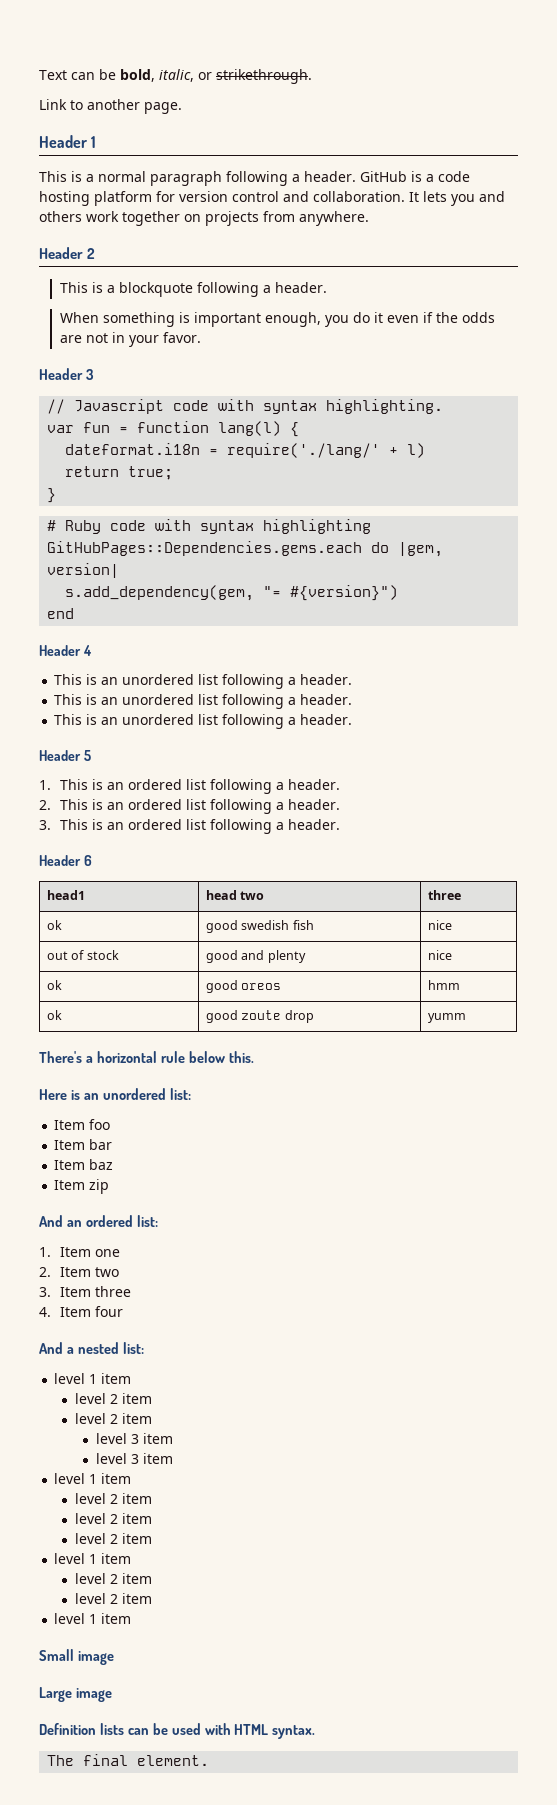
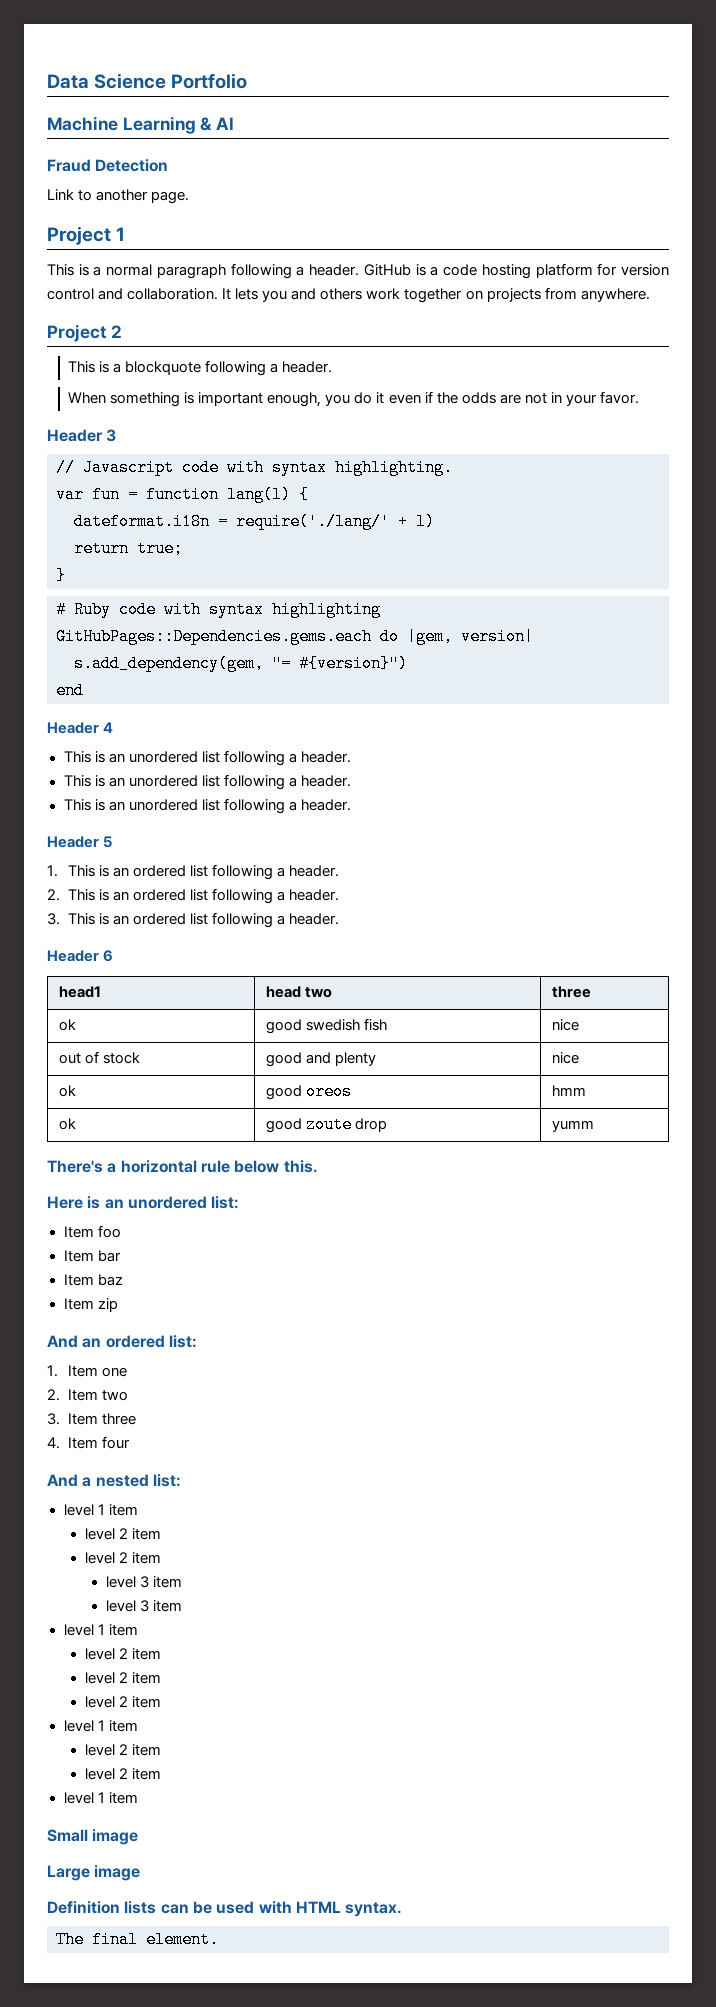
- Text can be bold, italic, or strikethrough.
+ Data Science Portfolio
+ Machine Learning & AI
+ Fraud Detection
- Header 1
+ Project 1
- Header 2
+ Project 2

